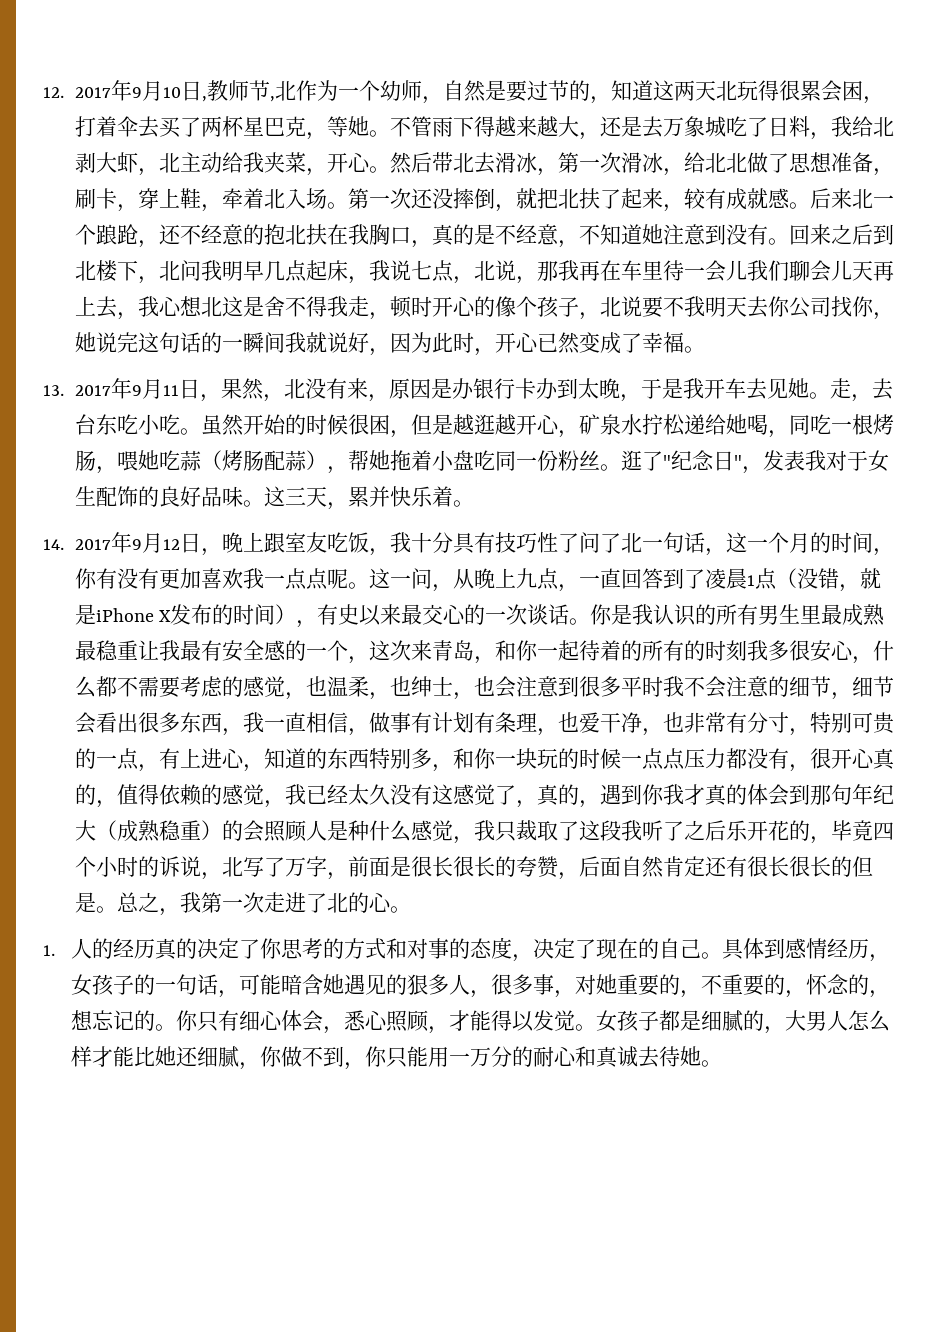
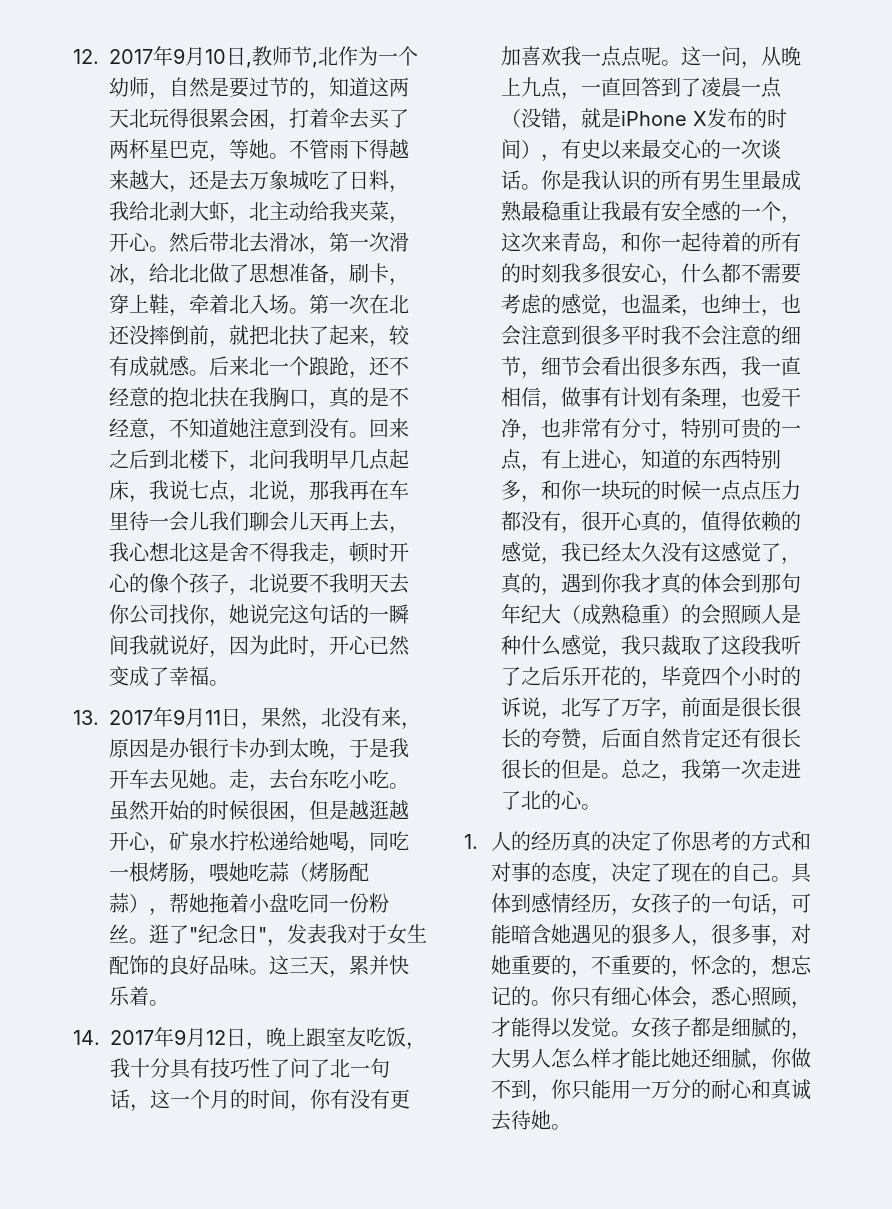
- 第一次还没摔倒，就把北扶了起来，较有成就感。
+ 第一次在北还没摔倒前，就把北扶了起来，较有成就感。
- 这一问，从晚上九点，一直回答到了凌晨1点（没错，就是iPhone X发布的时间），有史以来最交心的一次谈话。
+ 这一问，从晚上九点，一直回答到了凌晨一点（没错，就是iPhone X发布的时间），有史以来最交心的一次谈话。

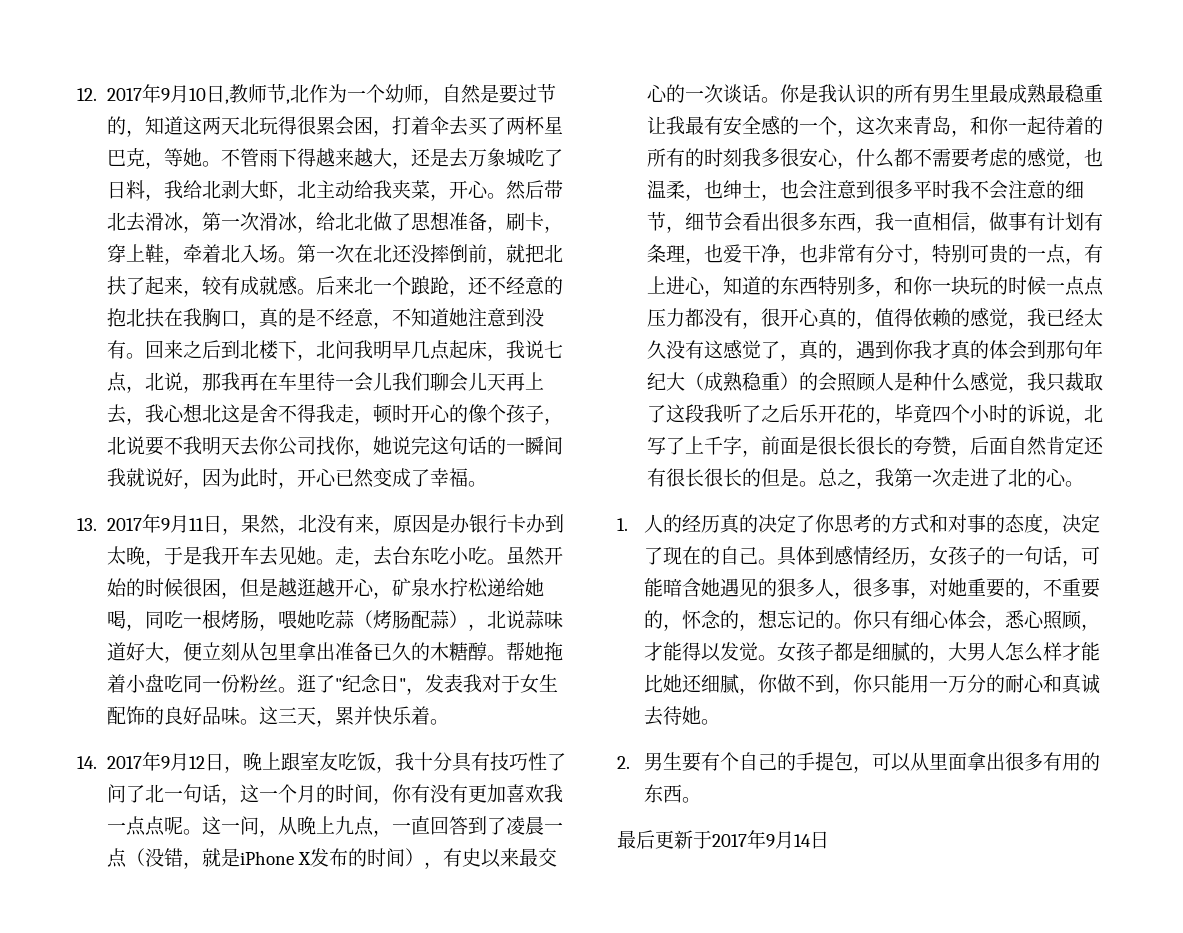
- 虽然开始的时候很困，但是越逛越开心，矿泉水拧松递给她喝，同吃一根烤肠，喂她吃蒜（烤肠配蒜），帮她拖着小盘吃同一份粉丝。
+ 虽然开始的时候很困，但是越逛越开心，矿泉水拧松递给她喝，同吃一根烤肠，喂她吃蒜（烤肠配蒜），北说蒜味道好大，便立刻从包里拿出准备已久的木糖醇。帮她拖着小盘吃同一份粉丝。
- 你是我认识的所有男生里最成熟最稳重让我最有安全感的一个，这次来青岛，和你一起待着的所有的时刻我多很安心，什么都不需要考虑的感觉，也温柔，也绅士，也会注意到很多平时我不会注意的细节，细节会看出很多东西，我一直相信，做事有计划有条理，也爱干净，也非常有分寸，特别可贵的一点，有上进心，知道的东西特别多，和你一块玩的时候一点点压力都没有，很开心真的，值得依赖的感觉，我已经太久没有这感觉了，真的，遇到你我才真的体会到那句年纪大（成熟稳重）的会照顾人是种什么感觉，我只裁取了这段我听了之后乐开花的，毕竟四个小时的诉说，北写了万字，前面是很长很长的夸赞，后面自然肯定还有很长很长的但是。
+ 你是我认识的所有男生里最成熟最稳重让我最有安全感的一个，这次来青岛，和你一起待着的所有的时刻我多很安心，什么都不需要考虑的感觉，也温柔，也绅士，也会注意到很多平时我不会注意的细节，细节会看出很多东西，我一直相信，做事有计划有条理，也爱干净，也非常有分寸，特别可贵的一点，有上进心，知道的东西特别多，和你一块玩的时候一点点压力都没有，很开心真的，值得依赖的感觉，我已经太久没有这感觉了，真的，遇到你我才真的体会到那句年纪大（成熟稳重）的会照顾人是种什么感觉，我只裁取了这段我听了之后乐开花的，毕竟四个小时的诉说，北写了上千字，前面是很长很长的夸赞，后面自然肯定还有很长很长的但是。
+ 2.男生要有个自己的手提包，可以从里面拿出很多有用的东西。
+ 最后更新于2017年9月14日

